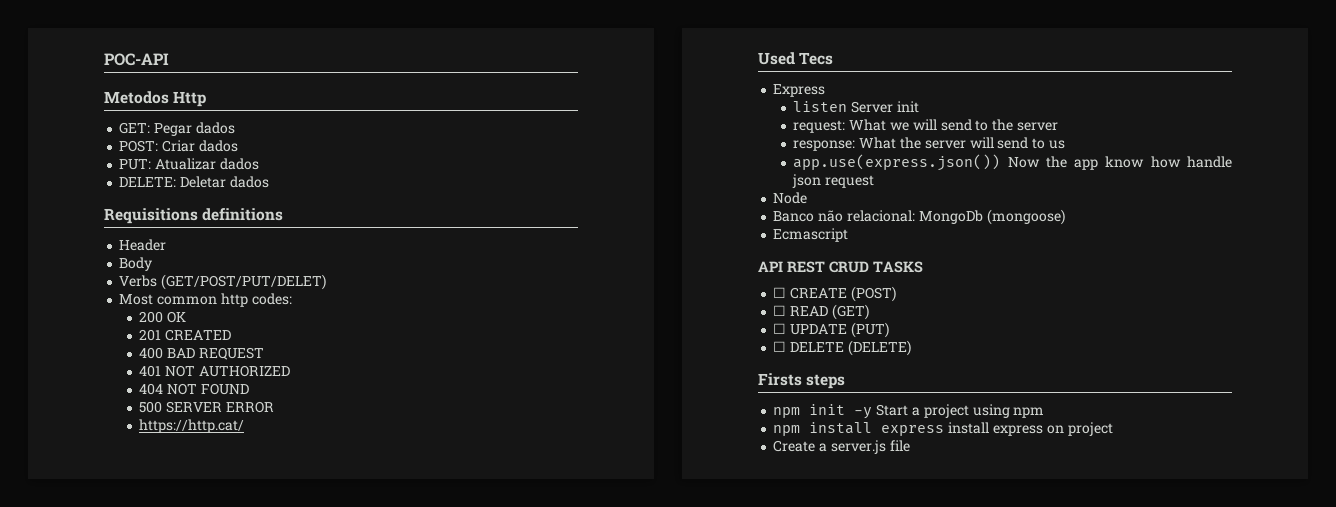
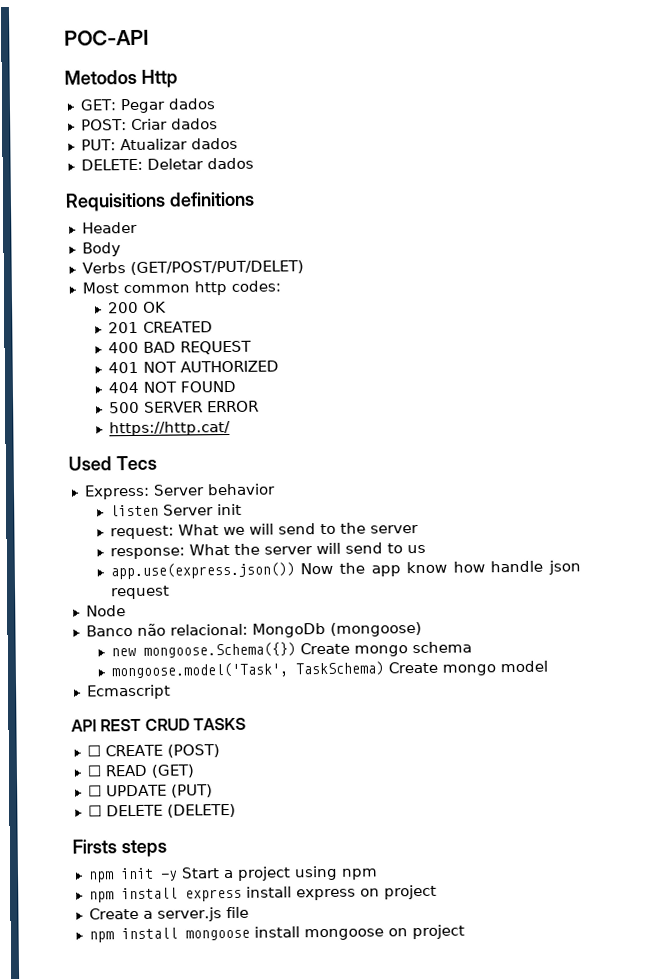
- Express
+ Express: Server behavior
+ new mongoose.Schema({}) Create mongo schema
+ mongoose.model('Task', TaskSchema) Create mongo model
+ npm install mongoose install mongoose on project

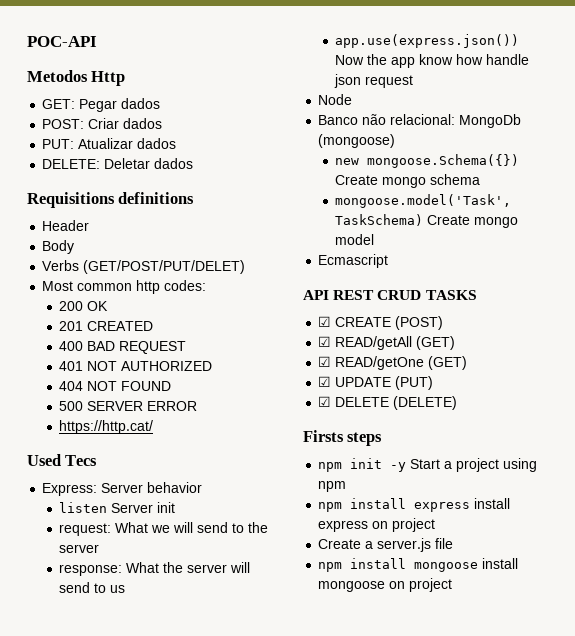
- ☐ CREATE (POST)
+ ☑ CREATE (POST)
- ☐ READ (GET)
- ☐ UPDATE (PUT)
+ ☑ READ/getAll (GET)
+ ☑ READ/getOne (GET)
+ ☑ UPDATE (PUT)
- ☐ DELETE (DELETE)
+ ☑ DELETE (DELETE)

